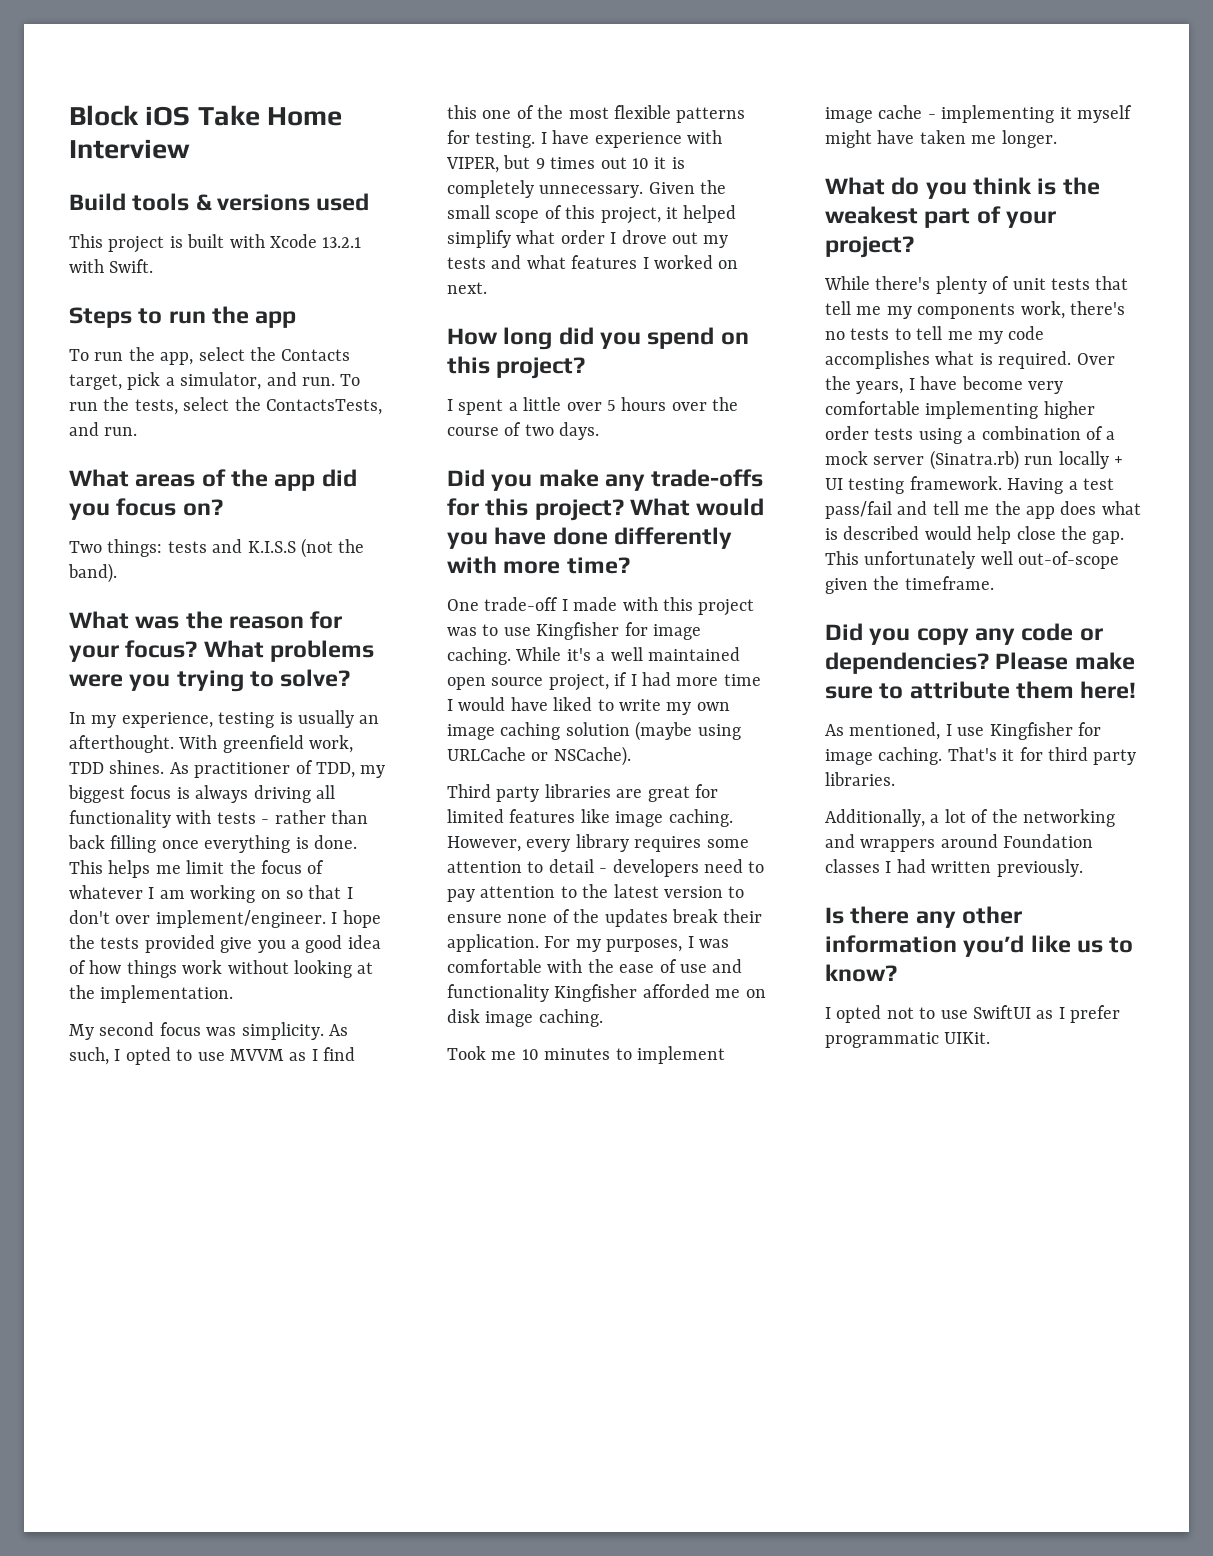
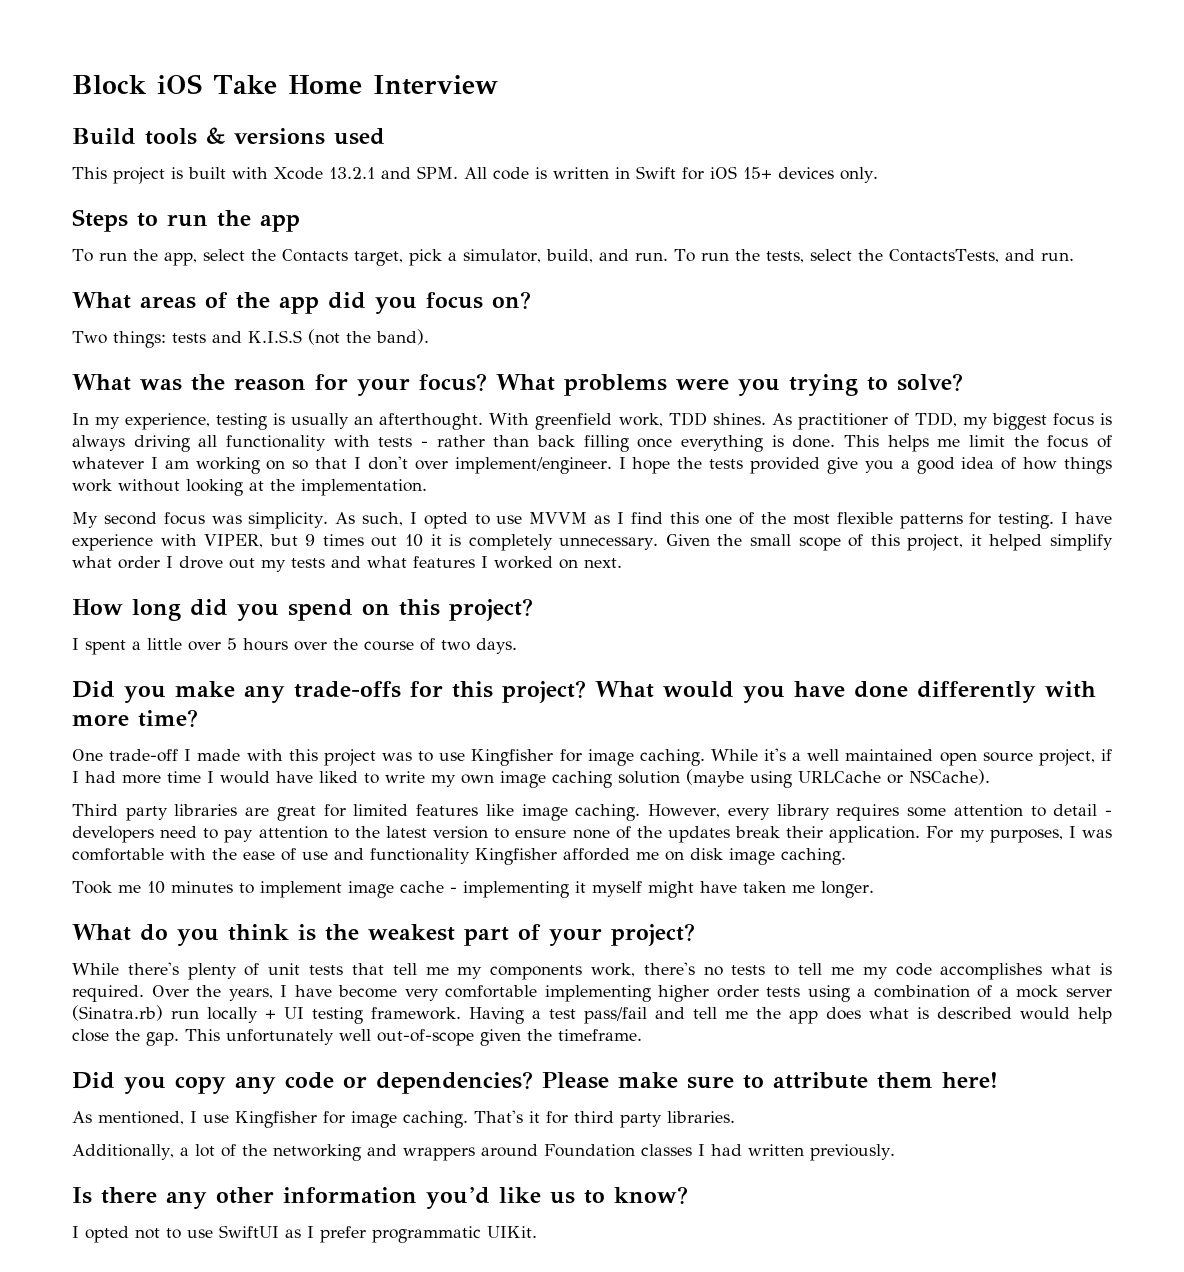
- This project is built with Xcode 13.2.1 with Swift.
+ This project is built with Xcode 13.2.1 and SPM. All code is written in Swift for iOS 15+ devices only.
- To run the app, select the Contacts target, pick a simulator, and run.
+ To run the app, select the Contacts target, pick a simulator, build, and run.

